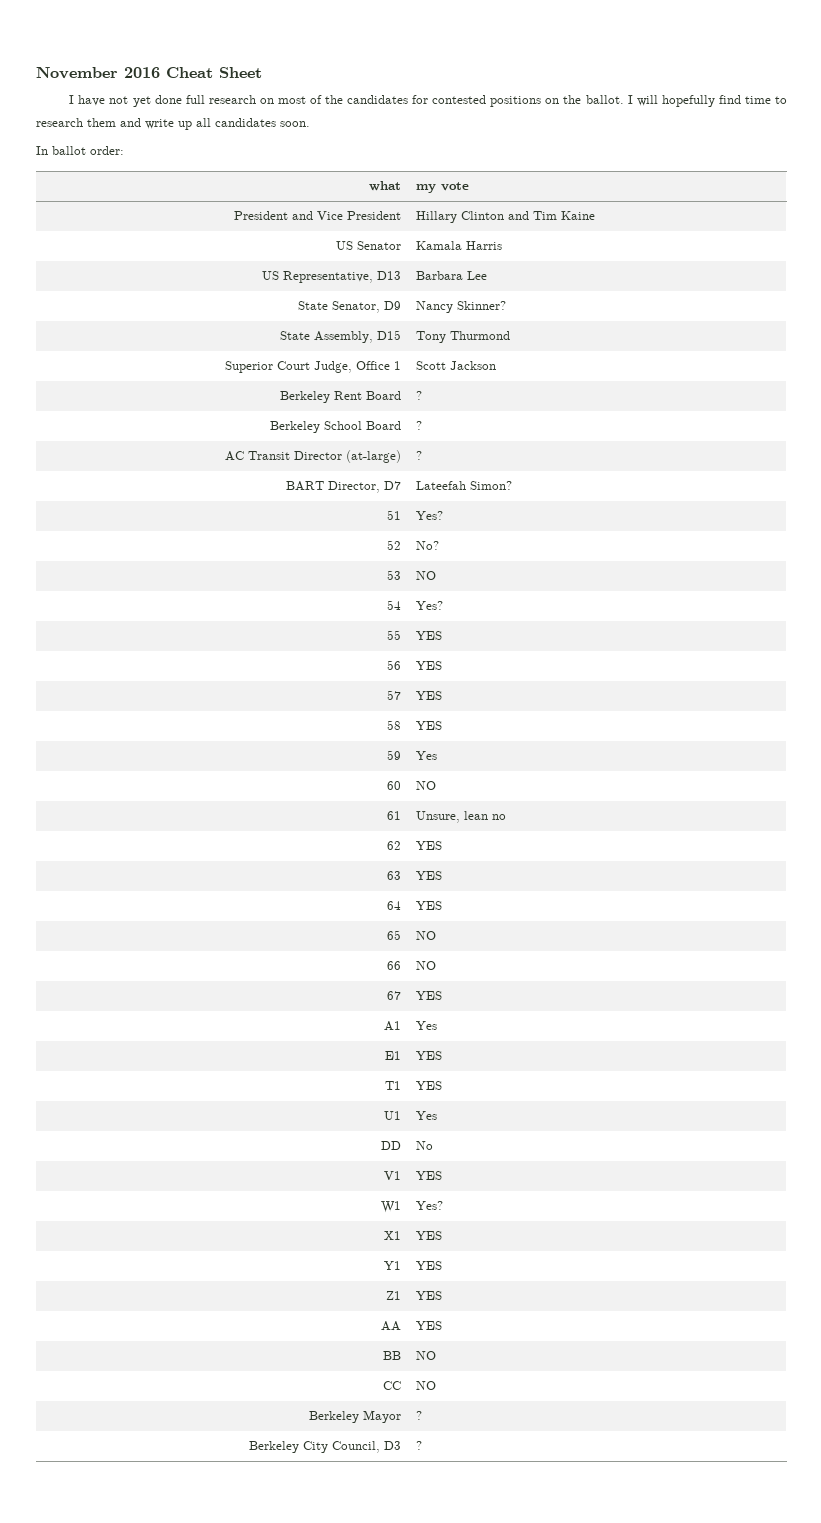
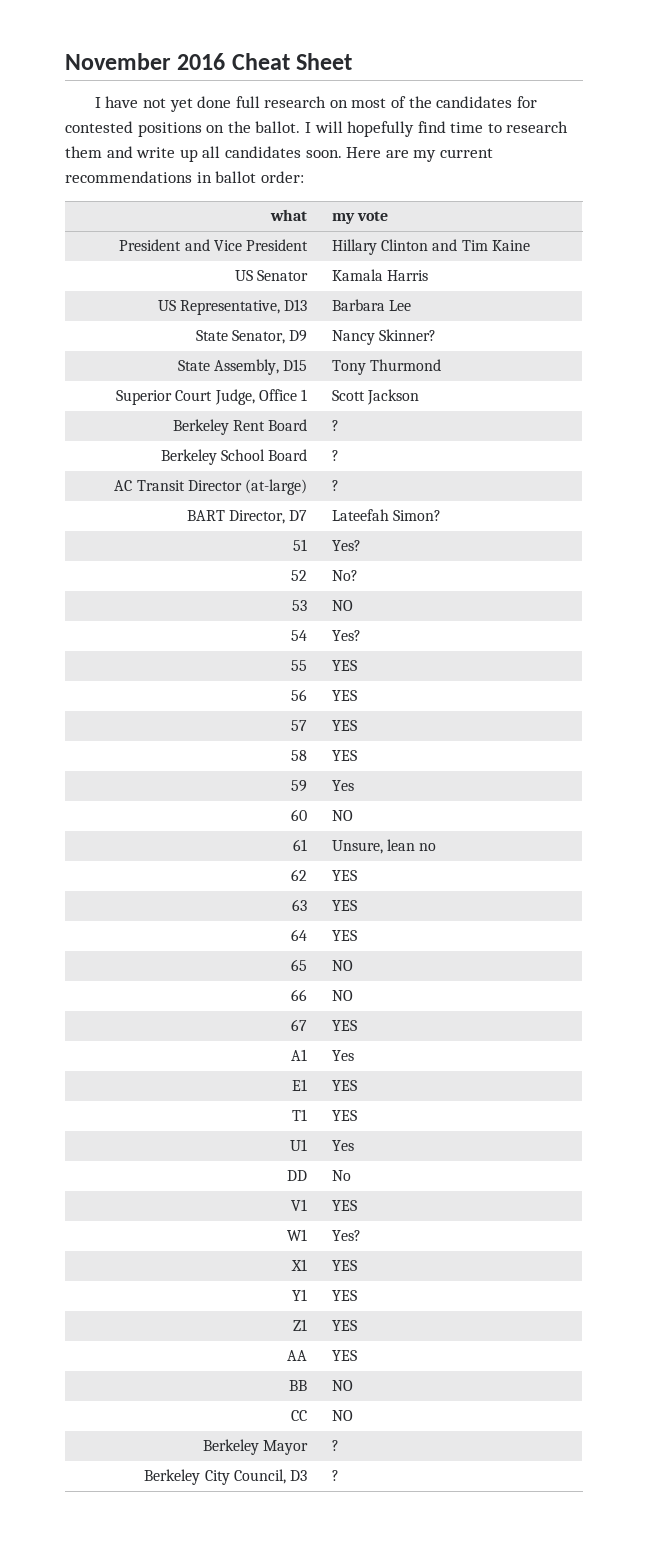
- I will hopefully find time to research them and write up all candidates soon.
- In ballot order:
+ I will hopefully find time to research them and write up all candidates soon. Here are my current recommendations in ballot order:

